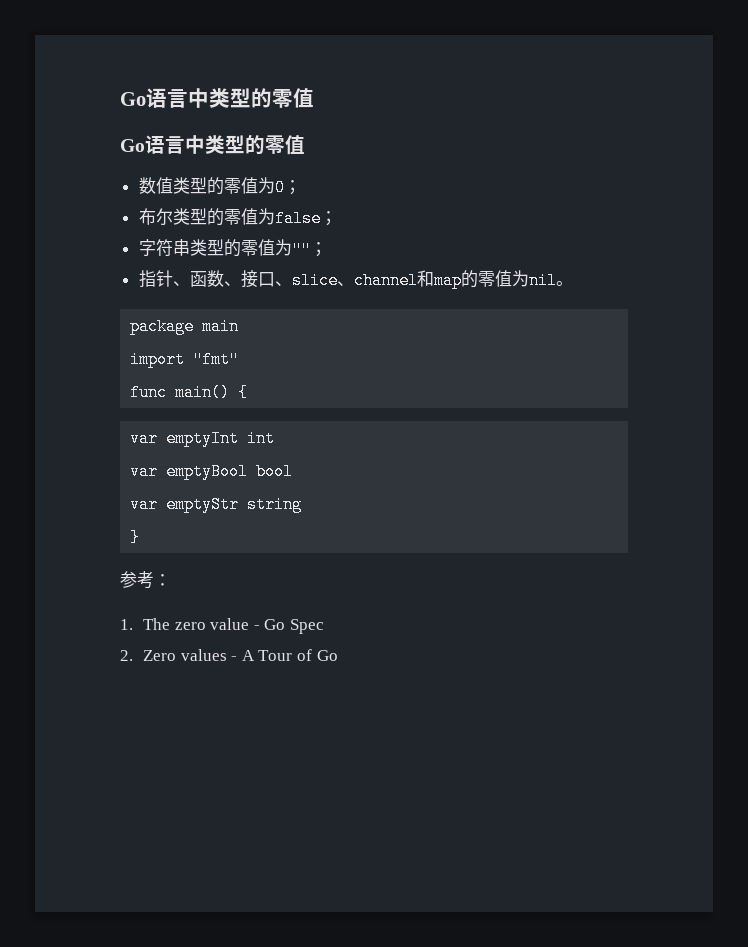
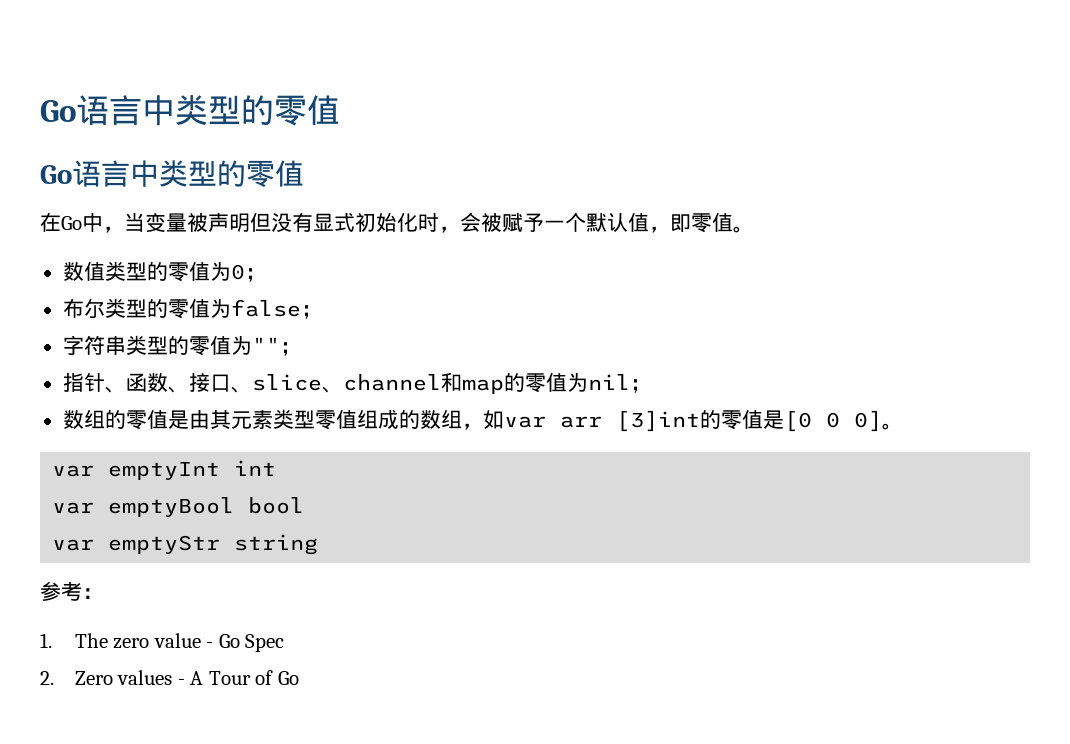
+ 在Go中，当变量被声明但没有显式初始化时，会被赋予一个默认值，即零值。
- 指针、函数、接口、slice、channel和map的零值为nil。
- package main
- import "fmt"
- func main() {
+ 指针、函数、接口、slice、channel和map的零值为nil；
+ 数组的零值是由其元素类型零值组成的数组，如var arr [3]int的零值是[0 0 0]。
- }

